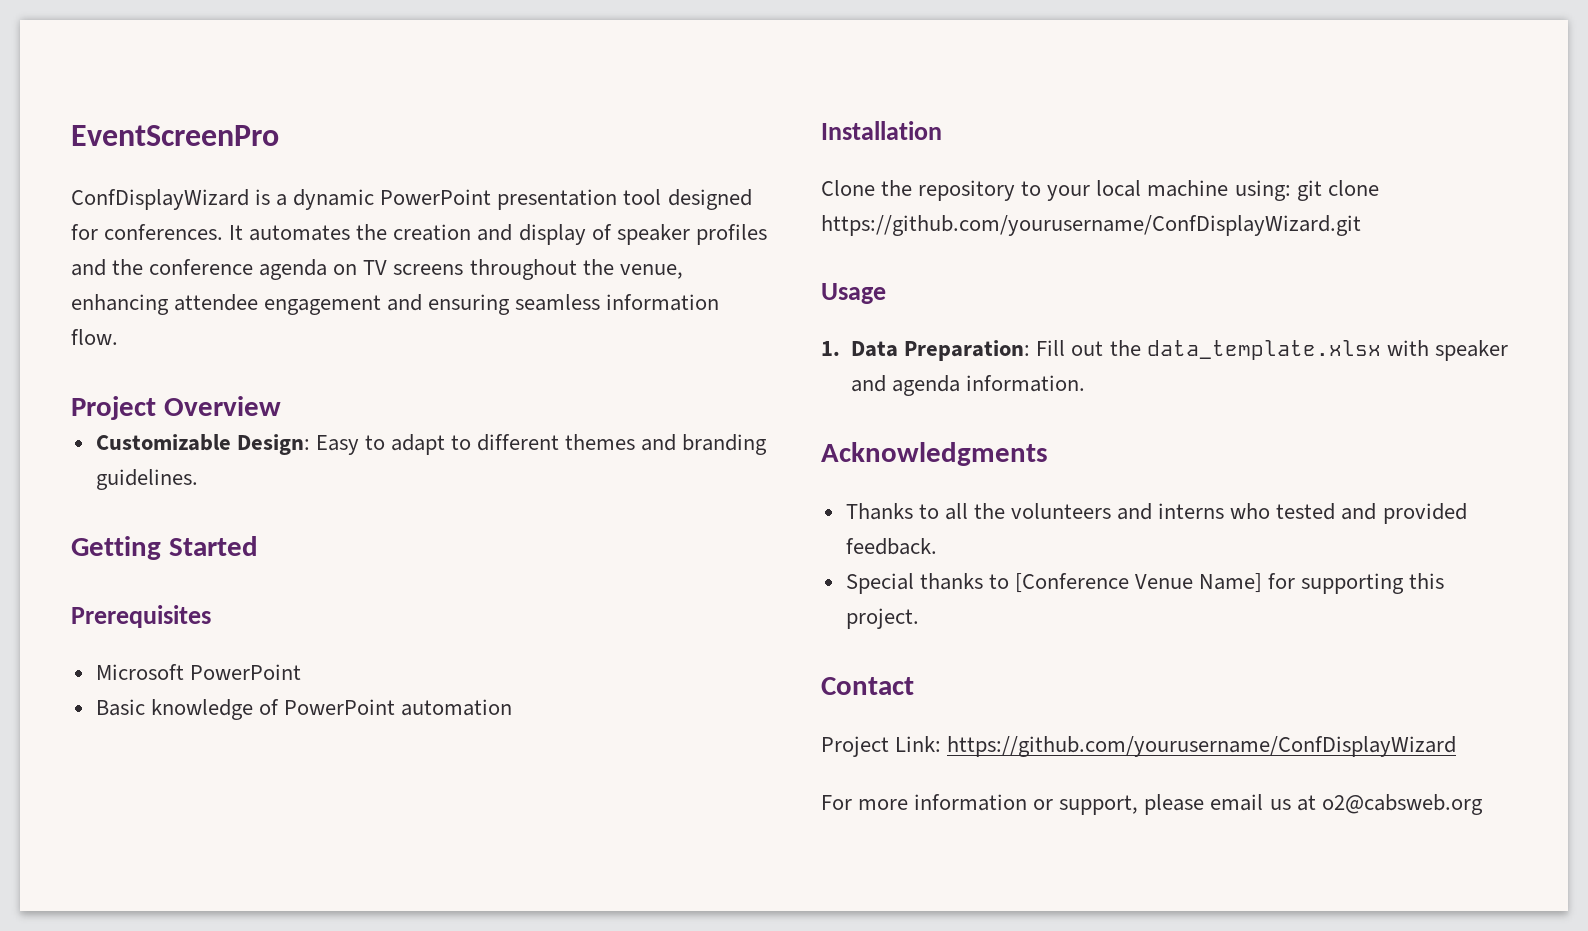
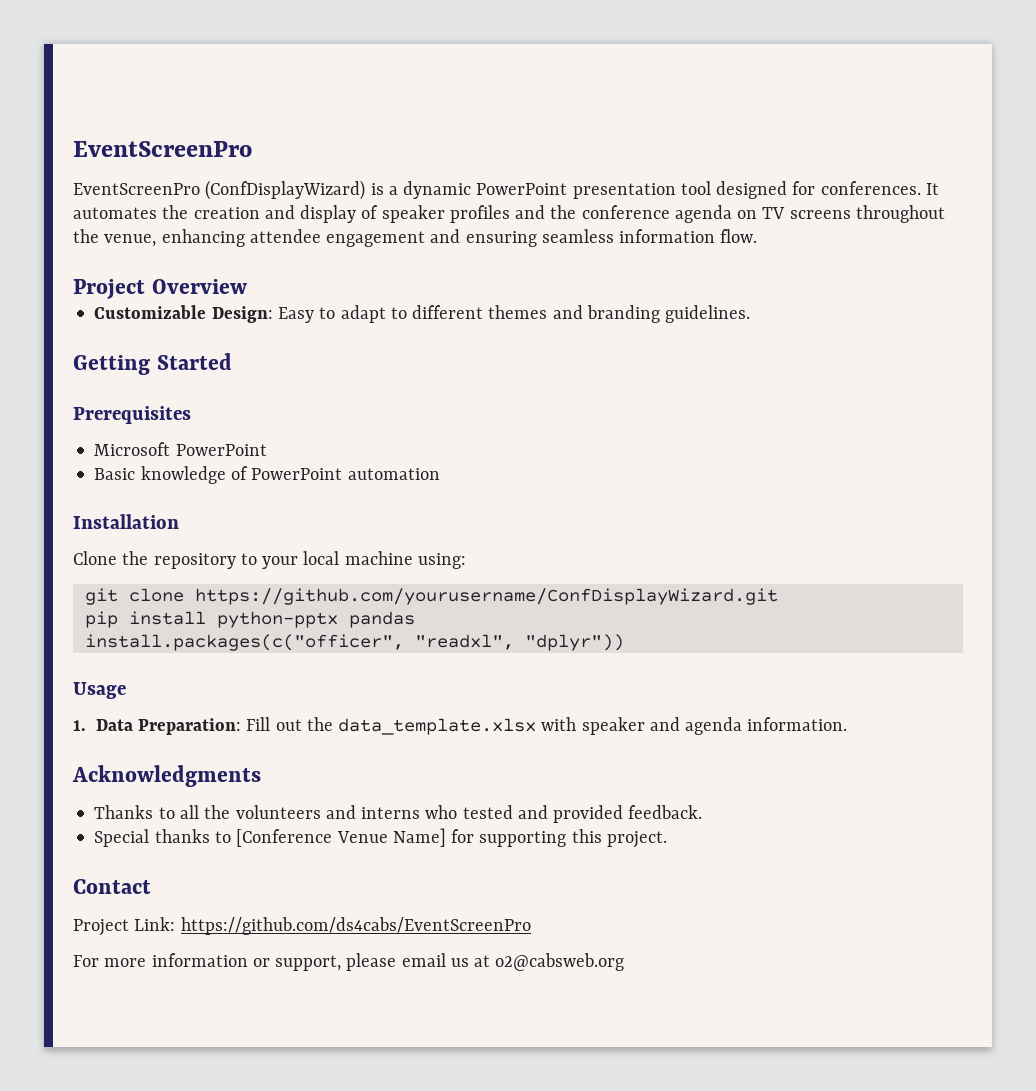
- ConfDisplayWizard is a dynamic PowerPoint presentation tool designed for conferences.
+ EventScreenPro (ConfDisplayWizard) is a dynamic PowerPoint presentation tool designed for conferences.
- Clone the repository to your local machine using: git clone https://github.com/yourusername/ConfDisplayWizard.git
+ Clone the repository to your local machine using:
+ git clone https://github.com/yourusername/ConfDisplayWizard.git
+ pip install python-pptx pandas
+ install.packages(c("officer", "readxl", "dplyr"))
- Project Link: https://github.com/yourusername/ConfDisplayWizard
+ Project Link: https://github.com/ds4cabs/EventScreenPro

